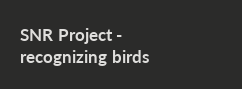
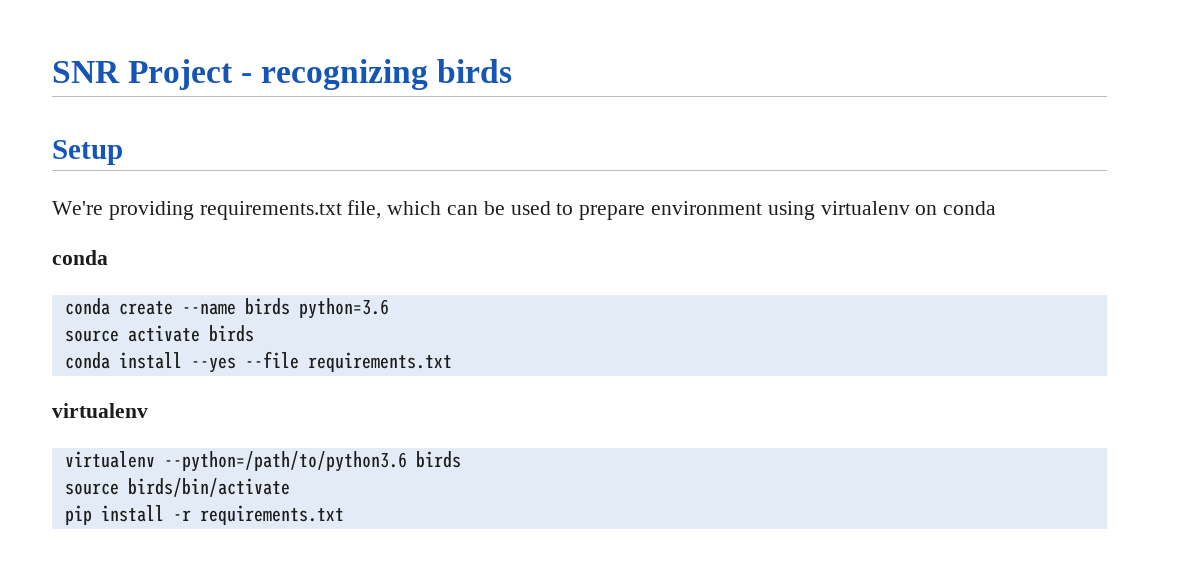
+ Setup
+ We're providing requirements.txt file, which can be used to prepare environment using virtualenv on conda
+ conda
+ conda create --name birds python=3.6
+ source activate birds
+ conda install --yes --file requirements.txt
+ virtualenv
+ virtualenv --python=/path/to/python3.6 birds
+ source birds/bin/activate
+ pip install -r requirements.txt

